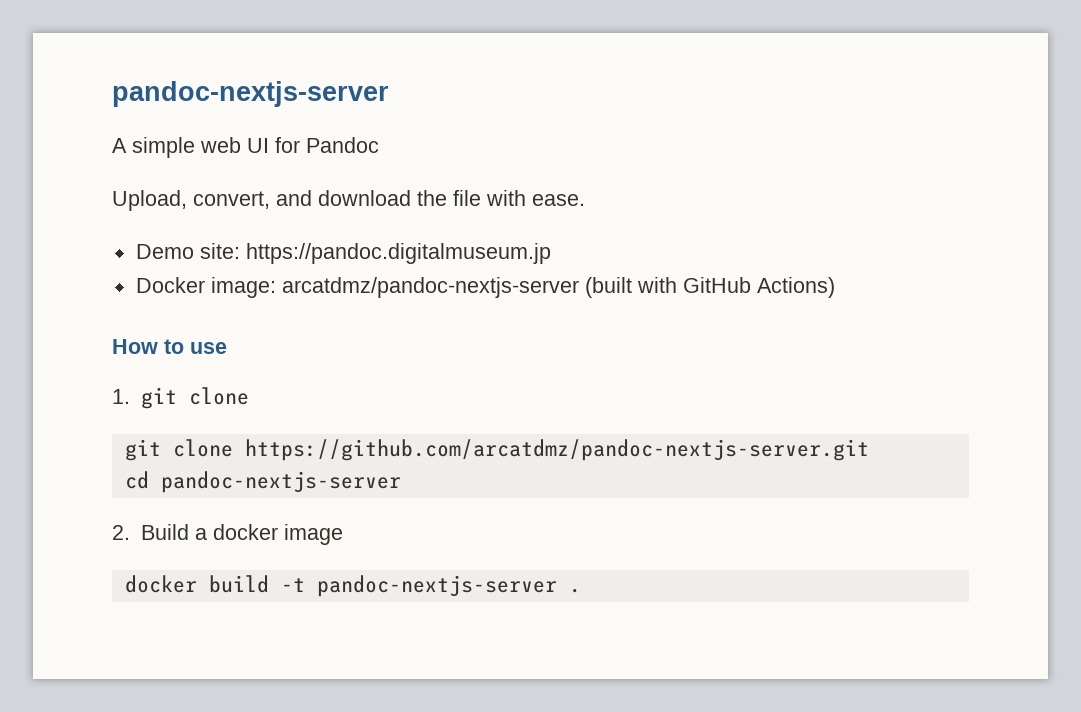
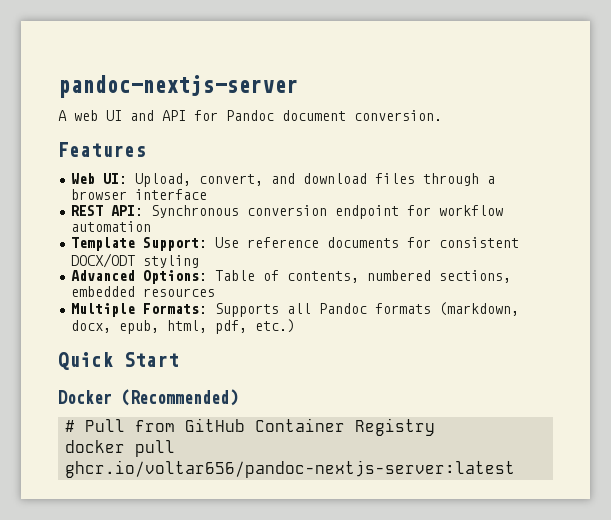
- A simple web UI for Pandoc
- Upload, convert, and download the file with ease.
- Demo site: https://pandoc.digitalmuseum.jp
- Docker image: arcatdmz/pandoc-nextjs-server (built with GitHub Actions)
- How to use
- 1. git clone
- git clone https://github.com/arcatdmz/pandoc-nextjs-server.git
- cd pandoc-nextjs-server
- 2. Build a docker image
- docker build -t pandoc-nextjs-server .
+ A web UI and API for Pandoc document conversion.
+ Features
+ Web UI: Upload, convert, and download files through a browser interface
+ REST API: Synchronous conversion endpoint for workflow automation
+ Template Support: Use reference documents for consistent DOCX/ODT styling
+ Advanced Options: Table of contents, numbered sections, embedded resources
+ Multiple Formats: Supports all Pandoc formats (markdown, docx, epub, html, pdf, etc.)
+ Quick Start
+ Docker (Recommended)
+ # Pull from GitHub Container Registry
+ docker pull ghcr.io/voltar656/pandoc-nextjs-server:latest

